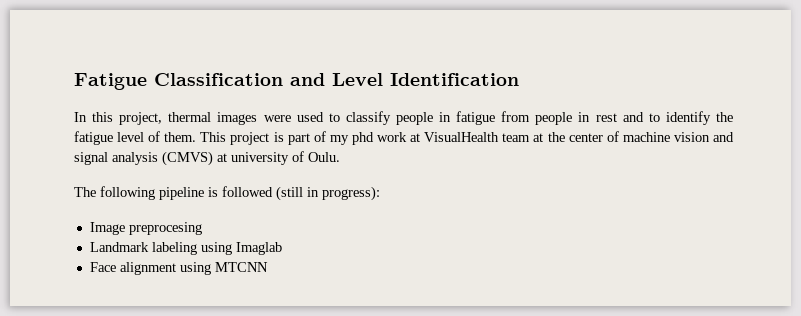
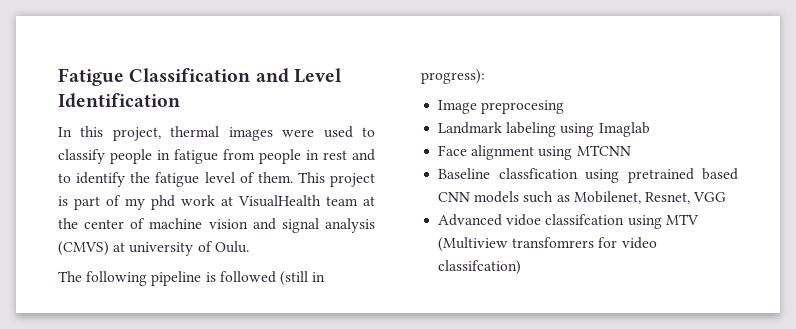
+ Baseline classfication using pretrained based CNN models such as Mobilenet, Resnet, VGG
+ Advanced vidoe classifcation using MTV (Multiview transfomrers for video classifcation)

